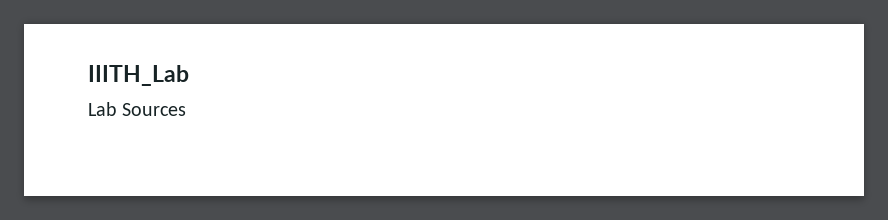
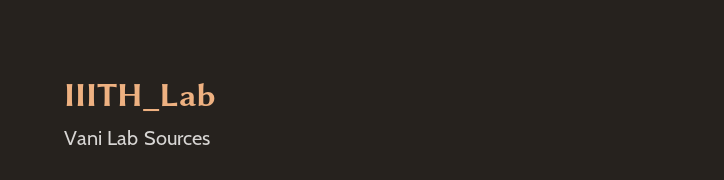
- Lab Sources
+ Vani Lab Sources

